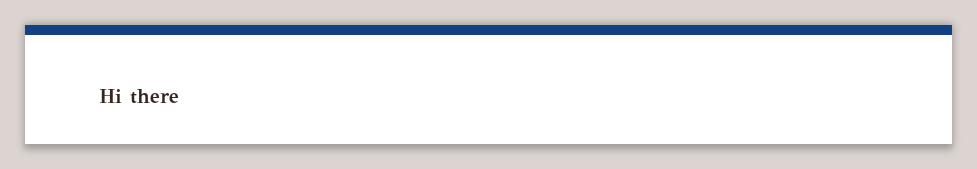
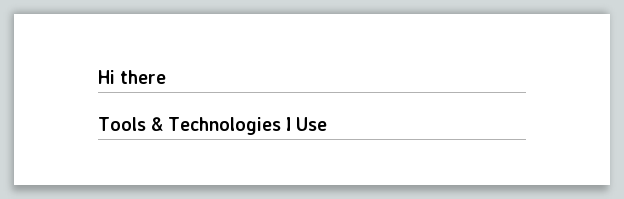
+ Tools & Technologies I Use

